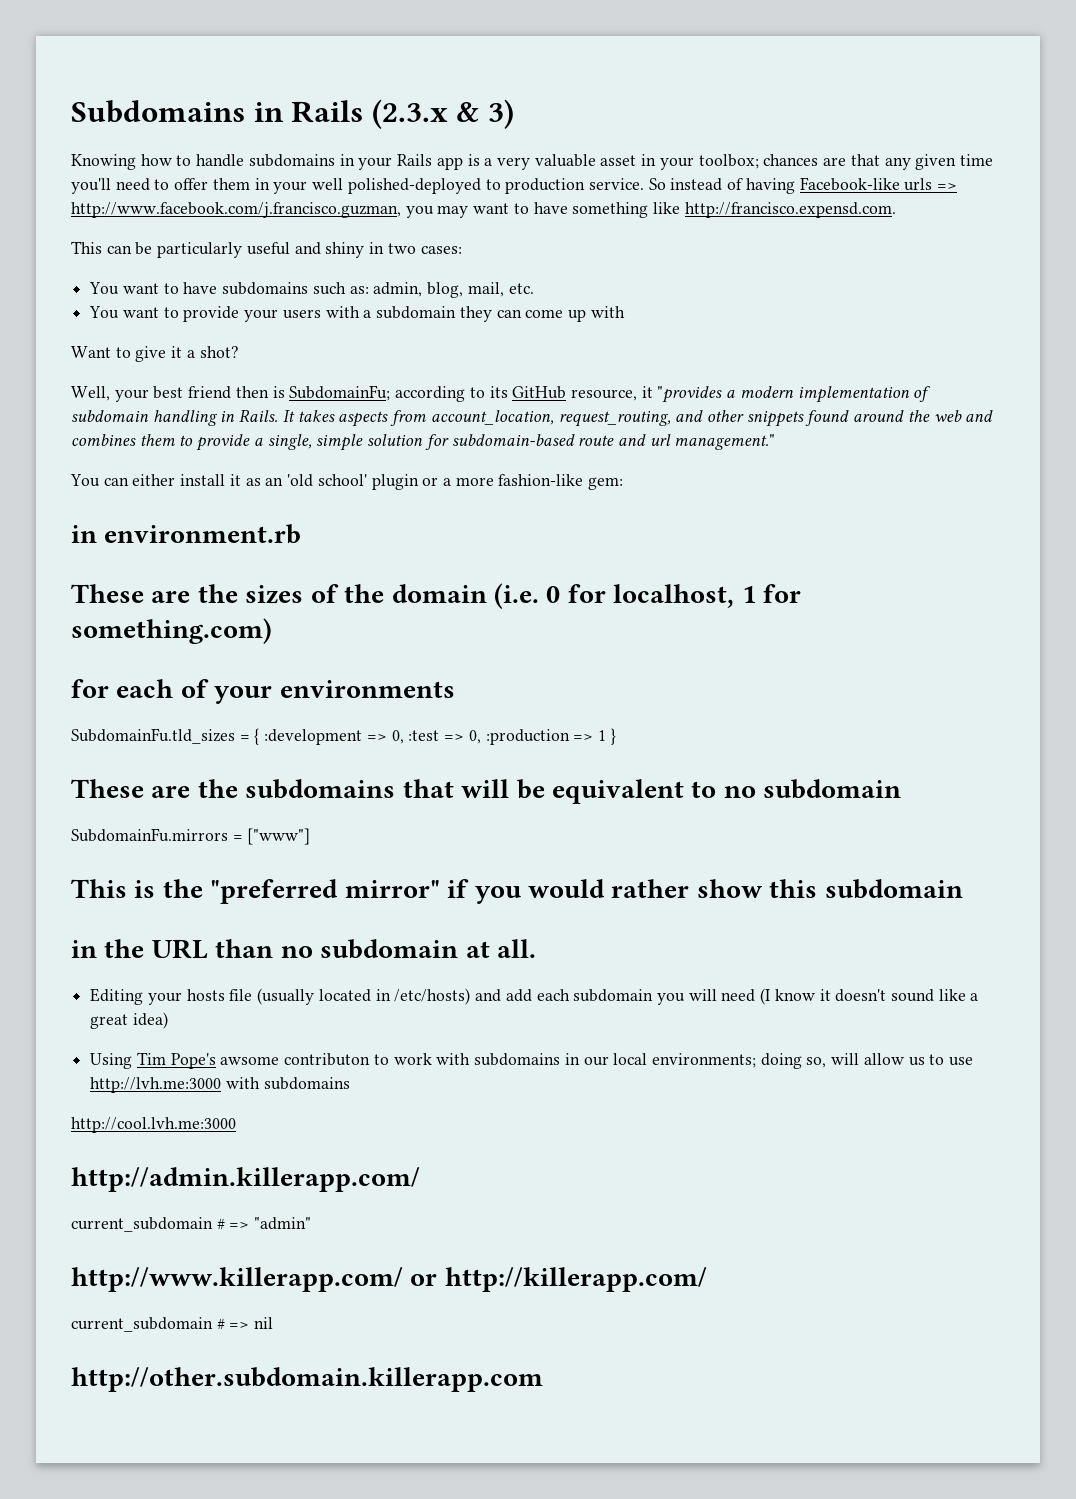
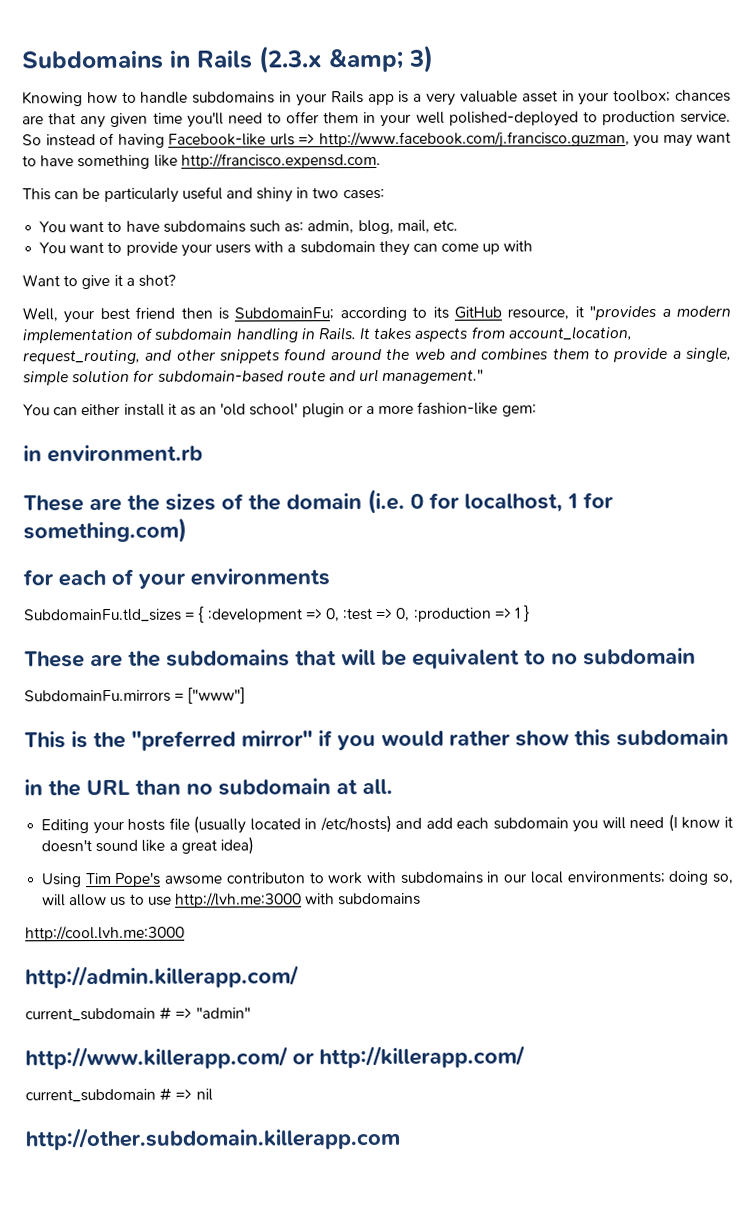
- Subdomains in Rails (2.3.x & 3)
+ Subdomains in Rails (2.3.x &amp; 3)

